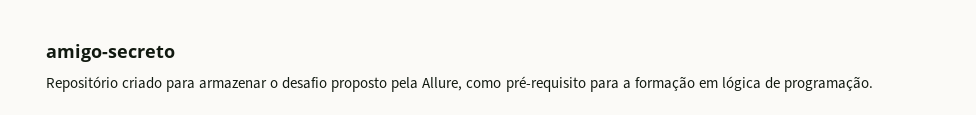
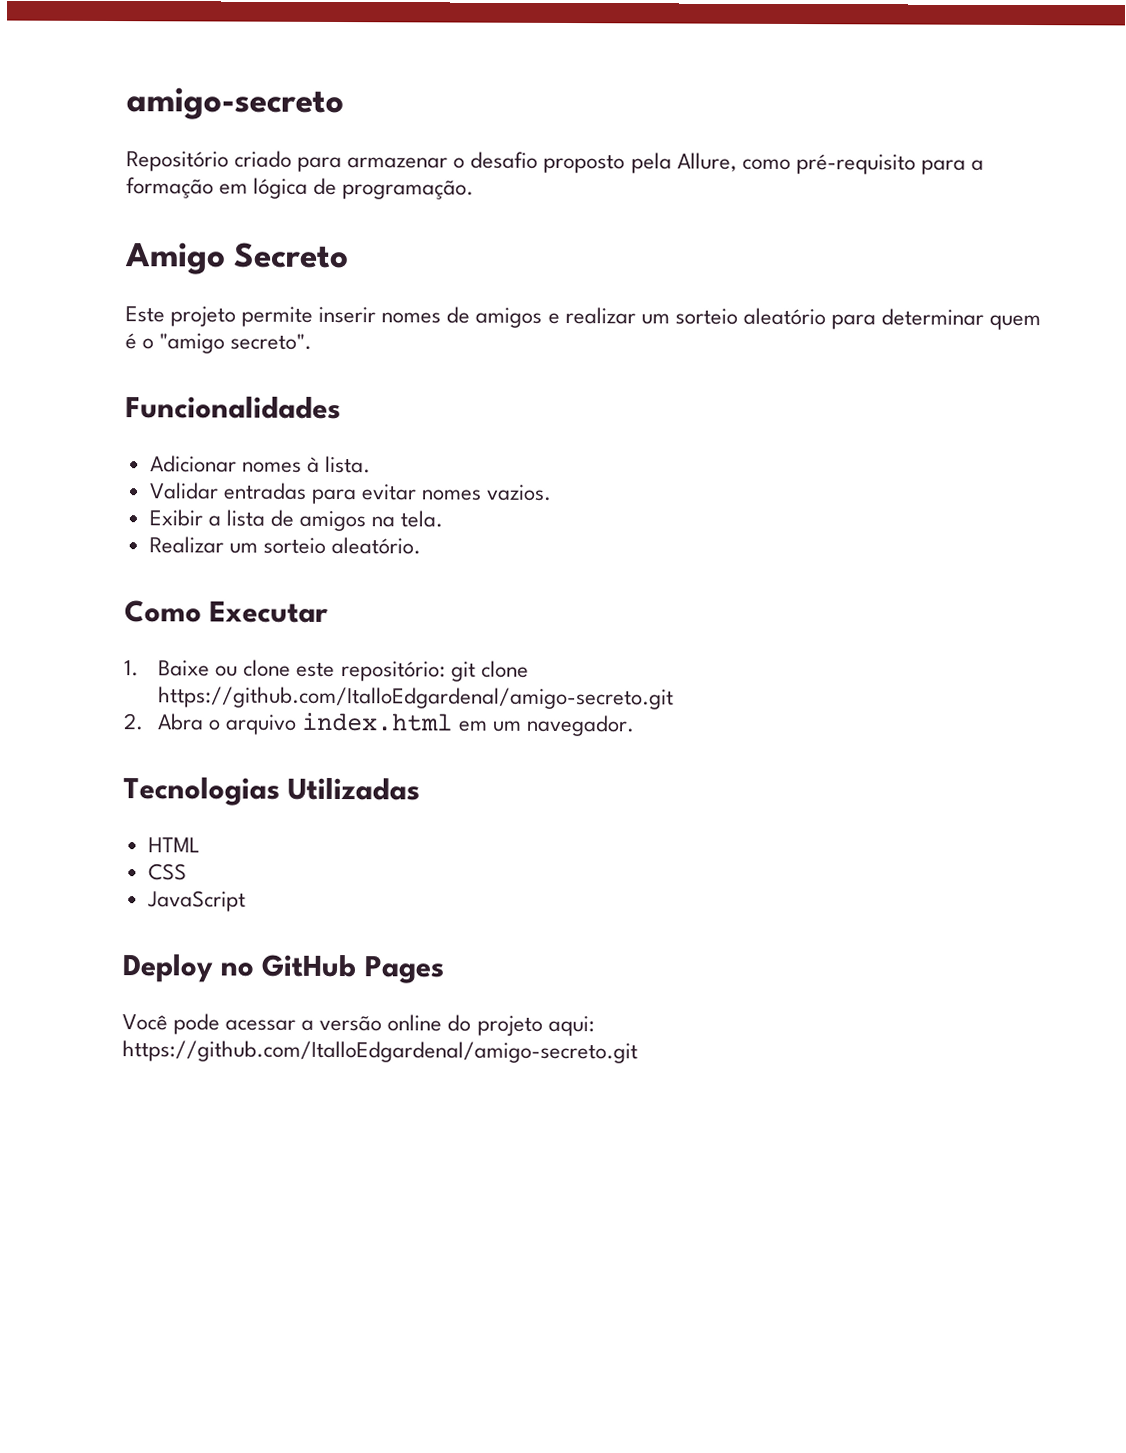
+ Amigo Secreto
+ Este projeto permite inserir nomes de amigos e realizar um sorteio aleatório para determinar quem é o "amigo secreto".
+ Funcionalidades
+ Adicionar nomes à lista.
+ Validar entradas para evitar nomes vazios.
+ Exibir a lista de amigos na tela.
+ Realizar um sorteio aleatório.
+ Como Executar
+ 1. Baixe ou clone este repositório: git clone https://github.com/ItalloEdgardenal/amigo-secreto.git
+ 2. Abra o arquivo index.html em um navegador.
+ Tecnologias Utilizadas
+ HTML
+ CSS
+ JavaScript
+ Deploy no GitHub Pages
+ Você pode acessar a versão online do projeto aqui: https://github.com/ItalloEdgardenal/amigo-secreto.git

